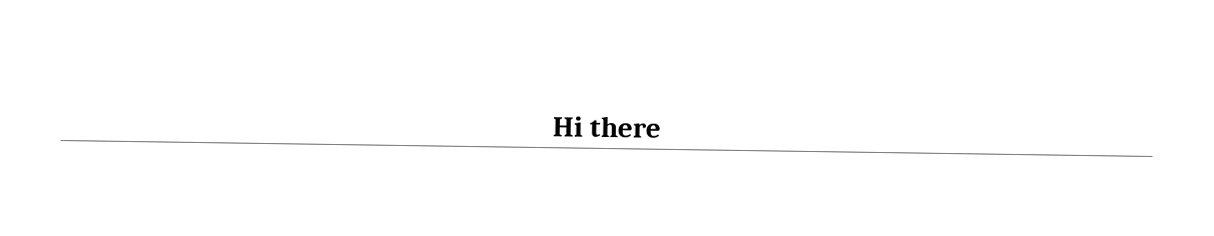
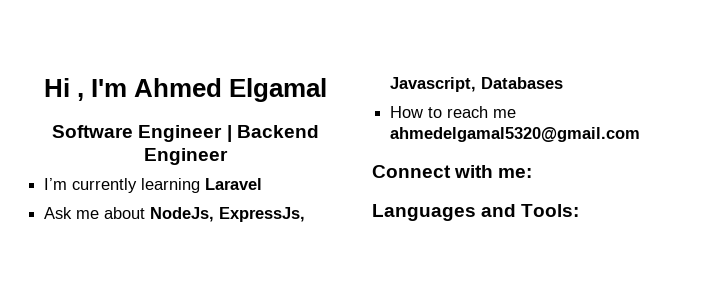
- Hi there
+ Hi , I'm Ahmed Elgamal
+ Software Engineer | Backend Engineer
+ I’m currently learning Laravel
+ Ask me about NodeJs, ExpressJs, Javascript, Databases
+ How to reach me ahmedelgamal5320@gmail.com
+ Connect with me:
+ Languages and Tools:

